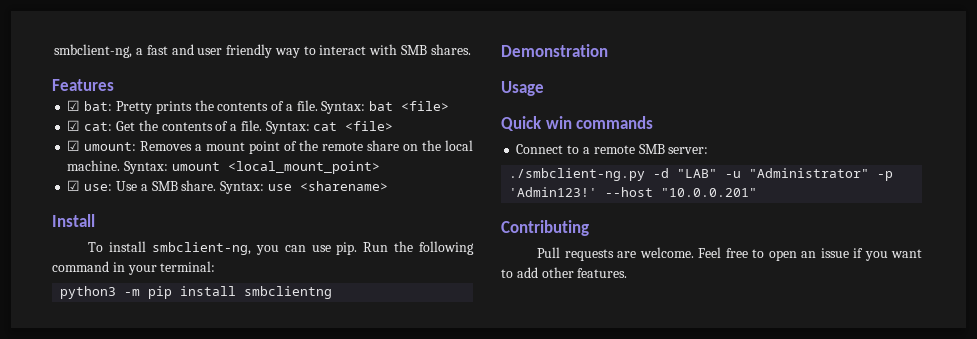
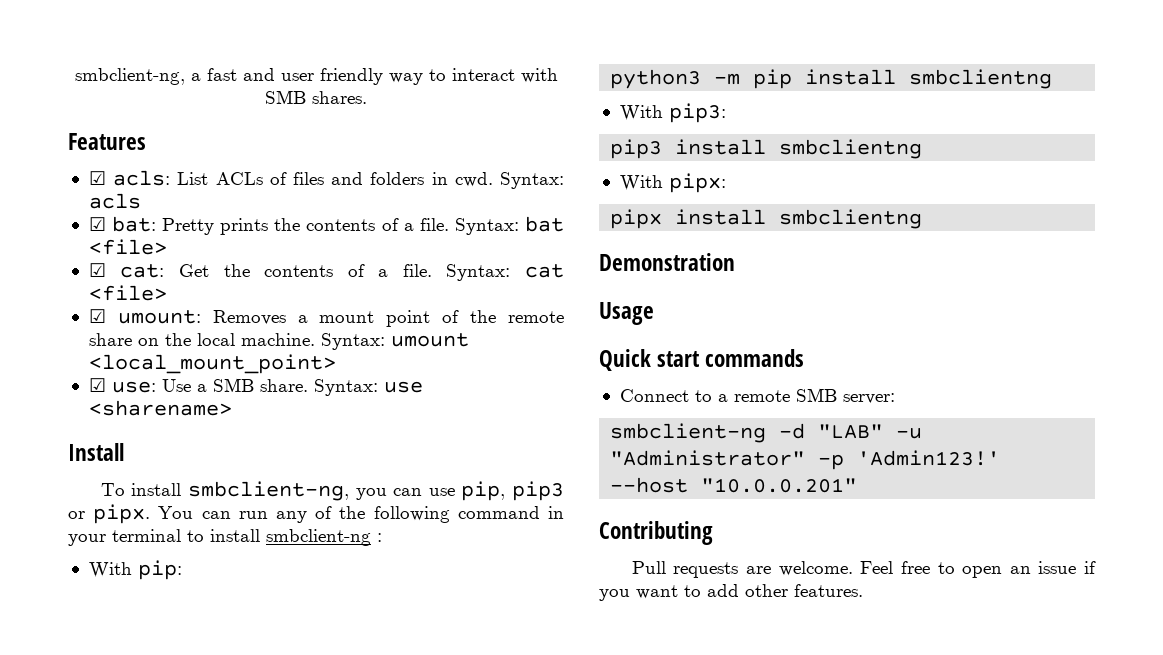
+ ☑ acls: List ACLs of files and folders in cwd. Syntax: acls
- To install smbclient-ng, you can use pip. Run the following command in your terminal:
+ To install smbclient-ng, you can use pip, pip3 or pipx. You can run any of the following command in your terminal to install smbclient-ng :
+ With pip:
+ With pip3:
+ pip3 install smbclientng
+ With pipx:
+ pipx install smbclientng
- Quick win commands
+ Quick start commands
- ./smbclient-ng.py -d "LAB" -u "Administrator" -p 'Admin123!'
+ smbclient-ng -d "LAB" -u "Administrator" -p 'Admin123!'

